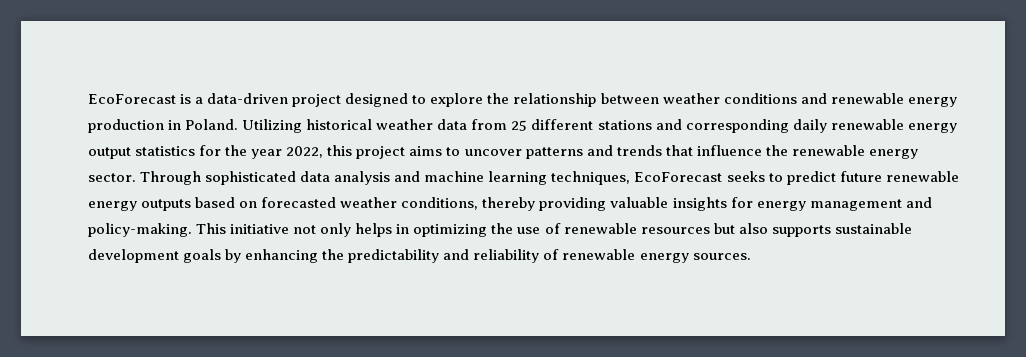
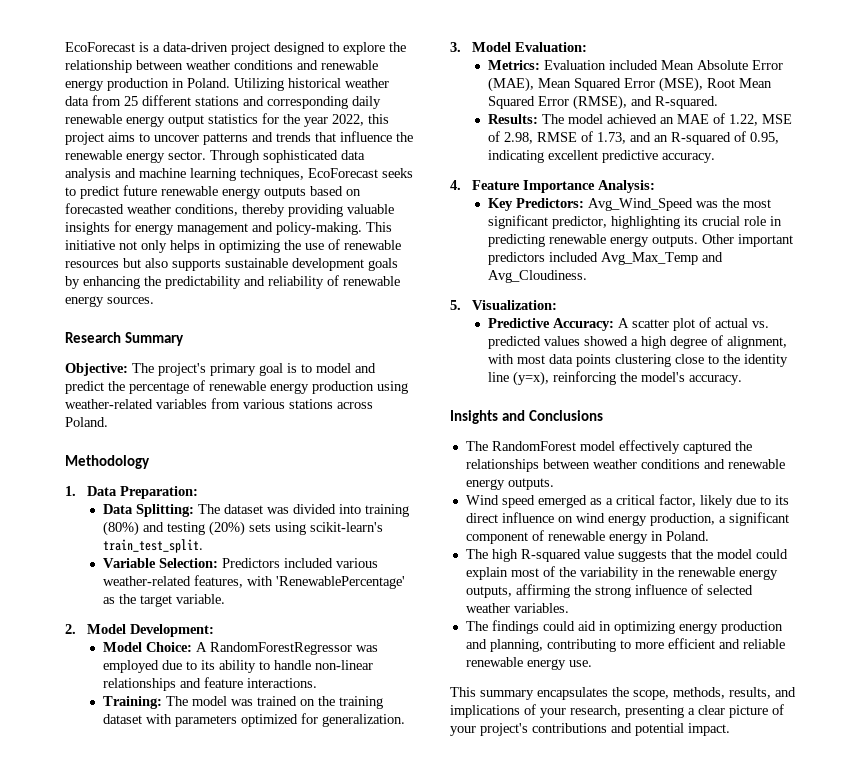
+ Research Summary
+ Objective: The project's primary goal is to model and predict the percentage of renewable energy production using weather-related variables from various stations across Poland.
+ Methodology
+ 1. Data Preparation:
+ Data Splitting: The dataset was divided into training (80%) and testing (20%) sets using scikit-learn's train_test_split.
+ Variable Selection: Predictors included various weather-related features, with 'RenewablePercentage' as the target variable.
+ 2. Model Development:
+ Model Choice: A RandomForestRegressor was employed due to its ability to handle non-linear relationships and feature interactions.
+ Training: The model was trained on the training dataset with parameters optimized for generalization.
+ 3. Model Evaluation:
+ Metrics: Evaluation included Mean Absolute Error (MAE), Mean Squared Error (MSE), Root Mean Squared Error (RMSE), and R-squared.
+ Results: The model achieved an MAE of 1.22, MSE of 2.98, RMSE of 1.73, and an R-squared of 0.95, indicating excellent predictive accuracy.
+ 4. Feature Importance Analysis:
+ Key Predictors: Avg_Wind_Speed was the most significant predictor, highlighting its crucial role in predicting renewable energy outputs. Other important predictors included Avg_Max_Temp and Avg_Cloudiness.
+ 5. Visualization:
+ Predictive Accuracy: A scatter plot of actual vs. predicted values showed a high degree of alignment, with most data points clustering close to the identity line (y=x), reinforcing the model's accuracy.
+ Insights and Conclusions
+ The RandomForest model effectively captured the relationships between weather conditions and renewable energy outputs.
+ Wind speed emerged as a critical factor, likely due to its direct influence on wind energy production, a significant component of renewable energy in Poland.
+ The high R-squared value suggests that the model could explain most of the variability in the renewable energy outputs, affirming the strong influence of selected weather variables.
+ The findings could aid in optimizing energy production and planning, contributing to more efficient and reliable renewable energy use.
+ This summary encapsulates the scope, methods, results, and implications of your research, presenting a clear picture of your project's contributions and potential impact.

